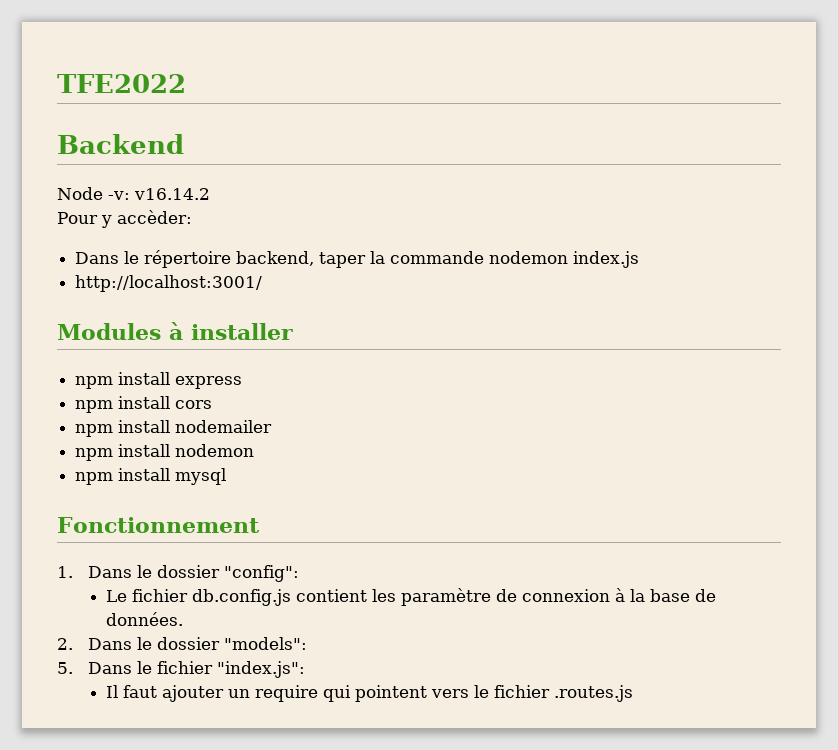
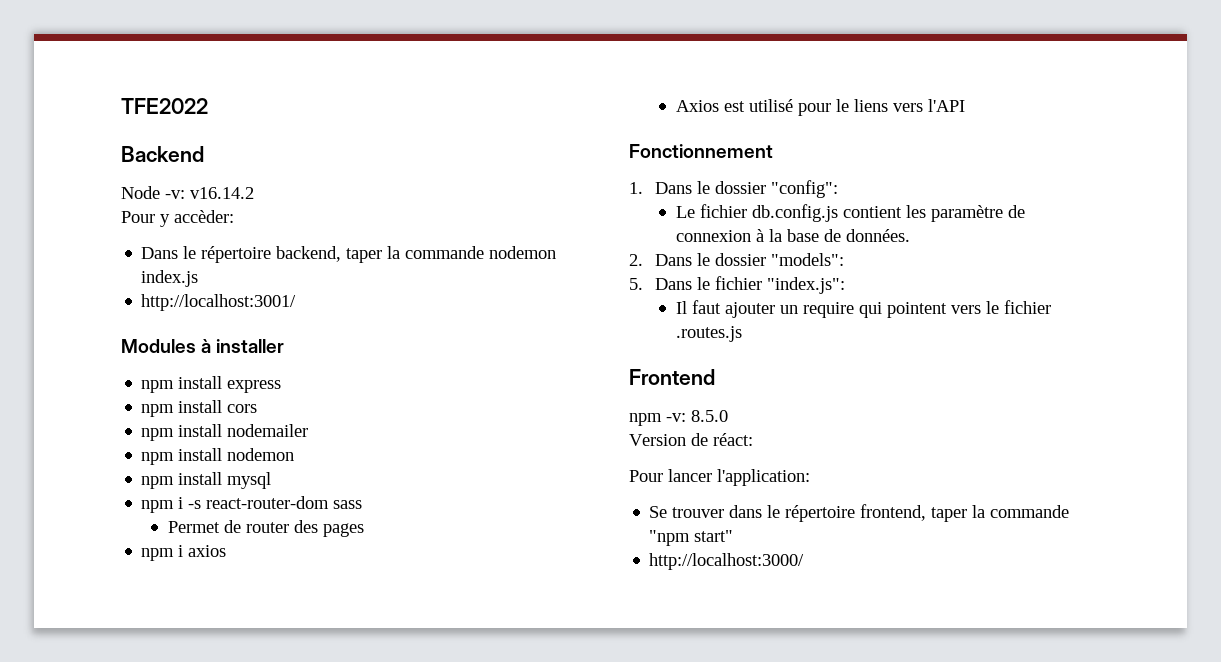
+ npm i -s react-router-dom sass
+ Permet de router des pages
+ npm i axios
+ Axios est utilisé pour le liens vers l'API
+ Frontend
+ npm -v: 8.5.0
+ Version de réact:
+ Pour lancer l'application:
+ Se trouver dans le répertoire frontend, taper la commande "npm start"
+ http://localhost:3000/

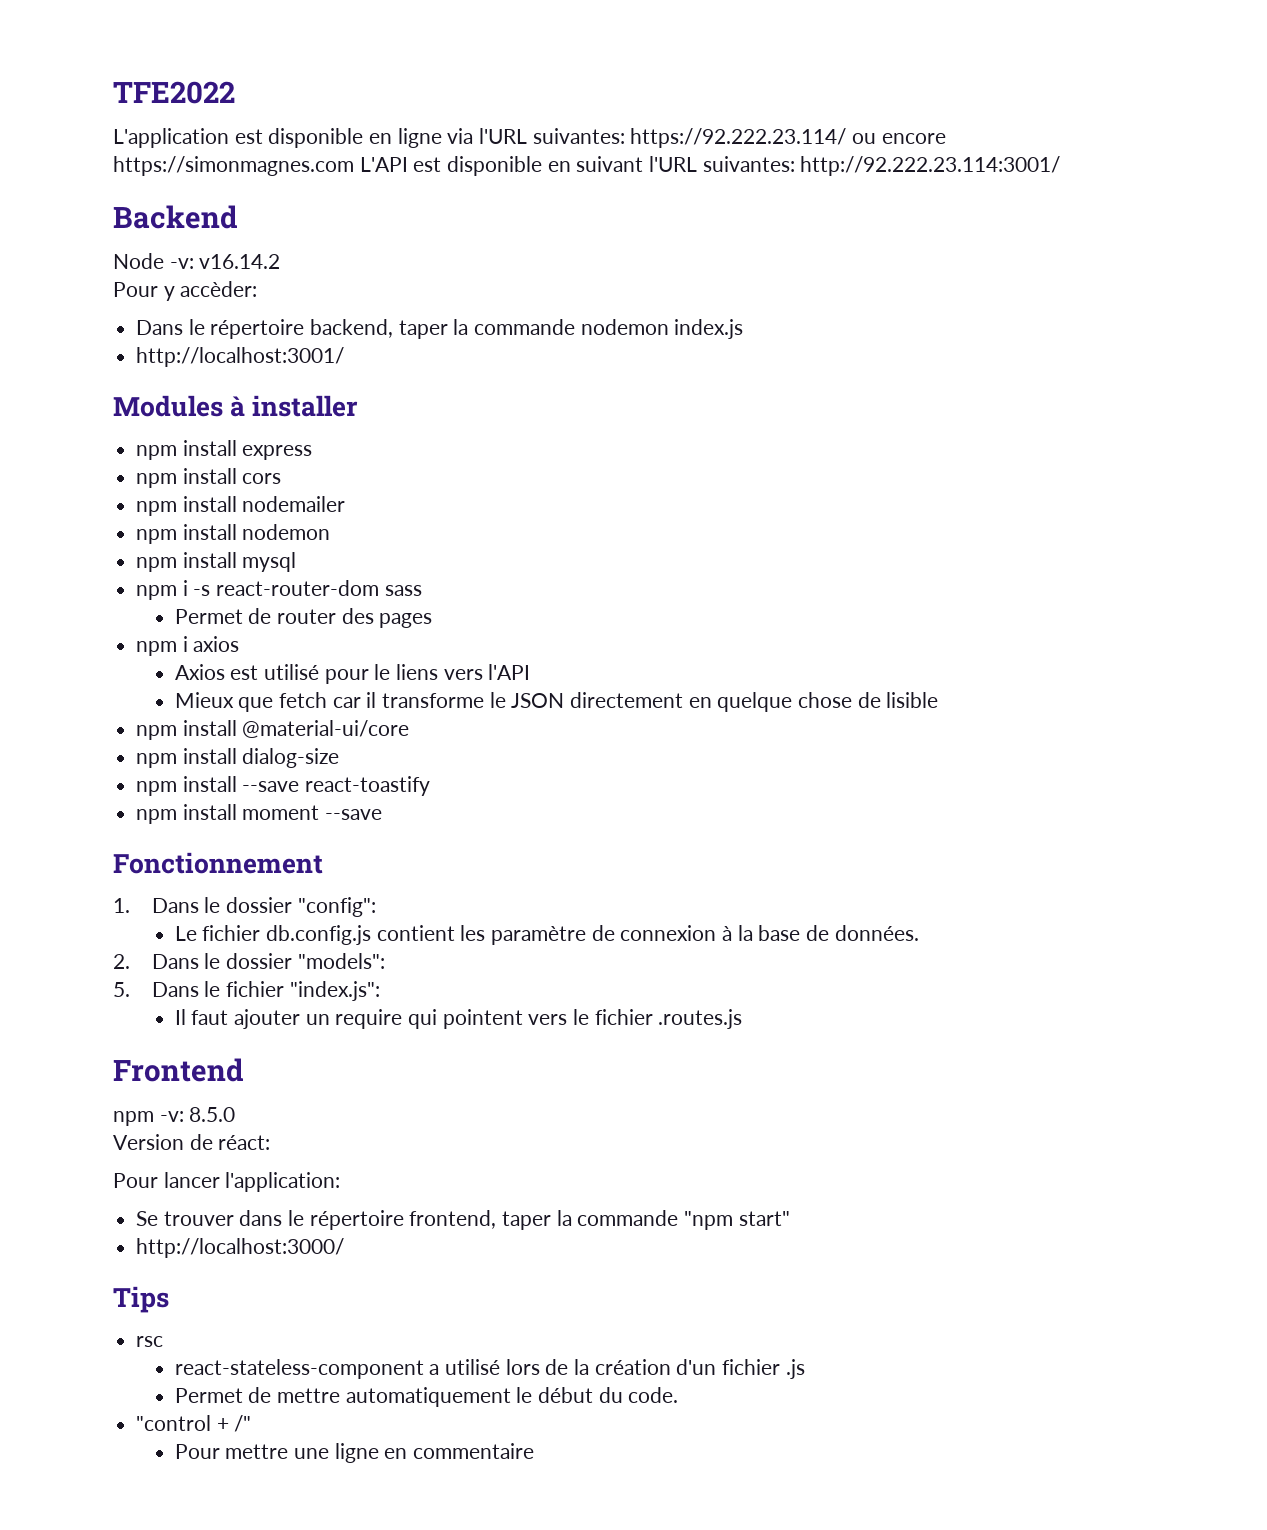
+ L'application est disponible en ligne via l'URL suivantes: https://92.222.23.114/ ou encore https://simonmagnes.com L'API est disponible en suivant l'URL suivantes: http://92.222.23.114:3001/
+ Mieux que fetch car il transforme le JSON directement en quelque chose de lisible
+ npm install @material-ui/core
+ npm install dialog-size
+ npm install --save react-toastify
+ npm install moment --save
+ Tips
+ rsc
+ react-stateless-component a utilisé lors de la création d'un fichier .js
+ Permet de mettre automatiquement le début du code.
+ "control + /"
+ Pour mettre une ligne en commentaire

